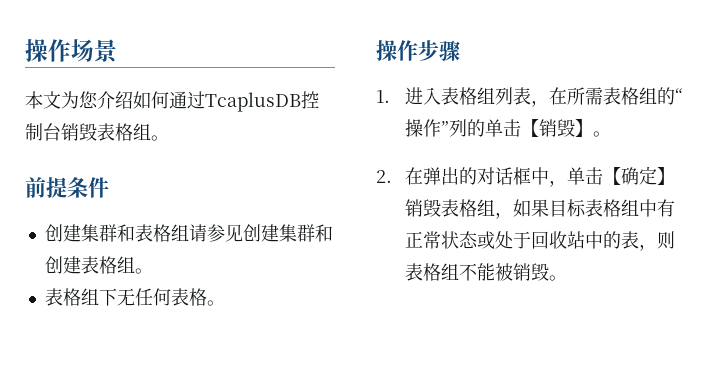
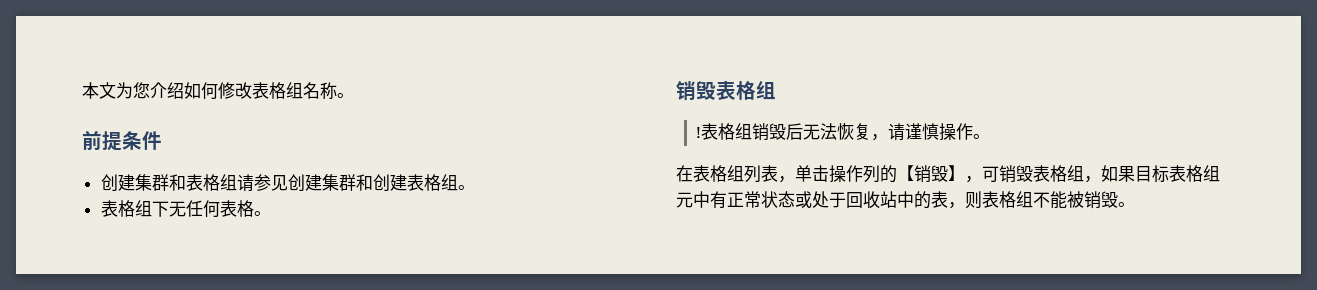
- 操作场景
- 本文为您介绍如何通过TcaplusDB控制台销毁表格组。
+ 本文为您介绍如何修改表格组名称。
  表格组下无任何表格。
- 操作步骤
- 1.进入表格组列表，在所需表格组的“操作”列的单击【销毁】。
- 2.在弹出的对话框中，单击【确定】销毁表格组，如果目标表格组中有正常状态或处于回收站中的表，则表格组不能被销毁。
+ 销毁表格组
+ !表格组销毁后无法恢复，请谨慎操作。
+ 在表格组列表，单击操作列的【销毁】，可销毁表格组，如果目标表格组元中有正常状态或处于回收站中的表，则表格组不能被销毁。

